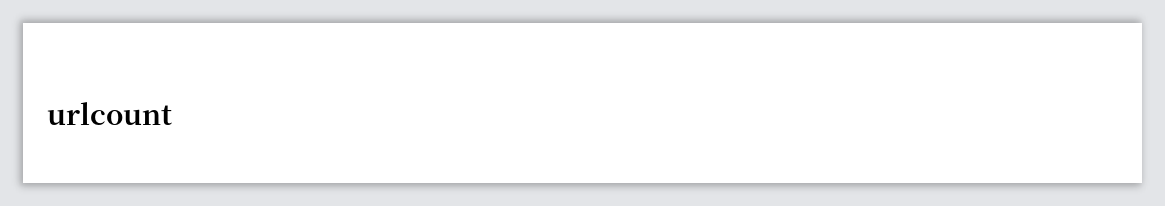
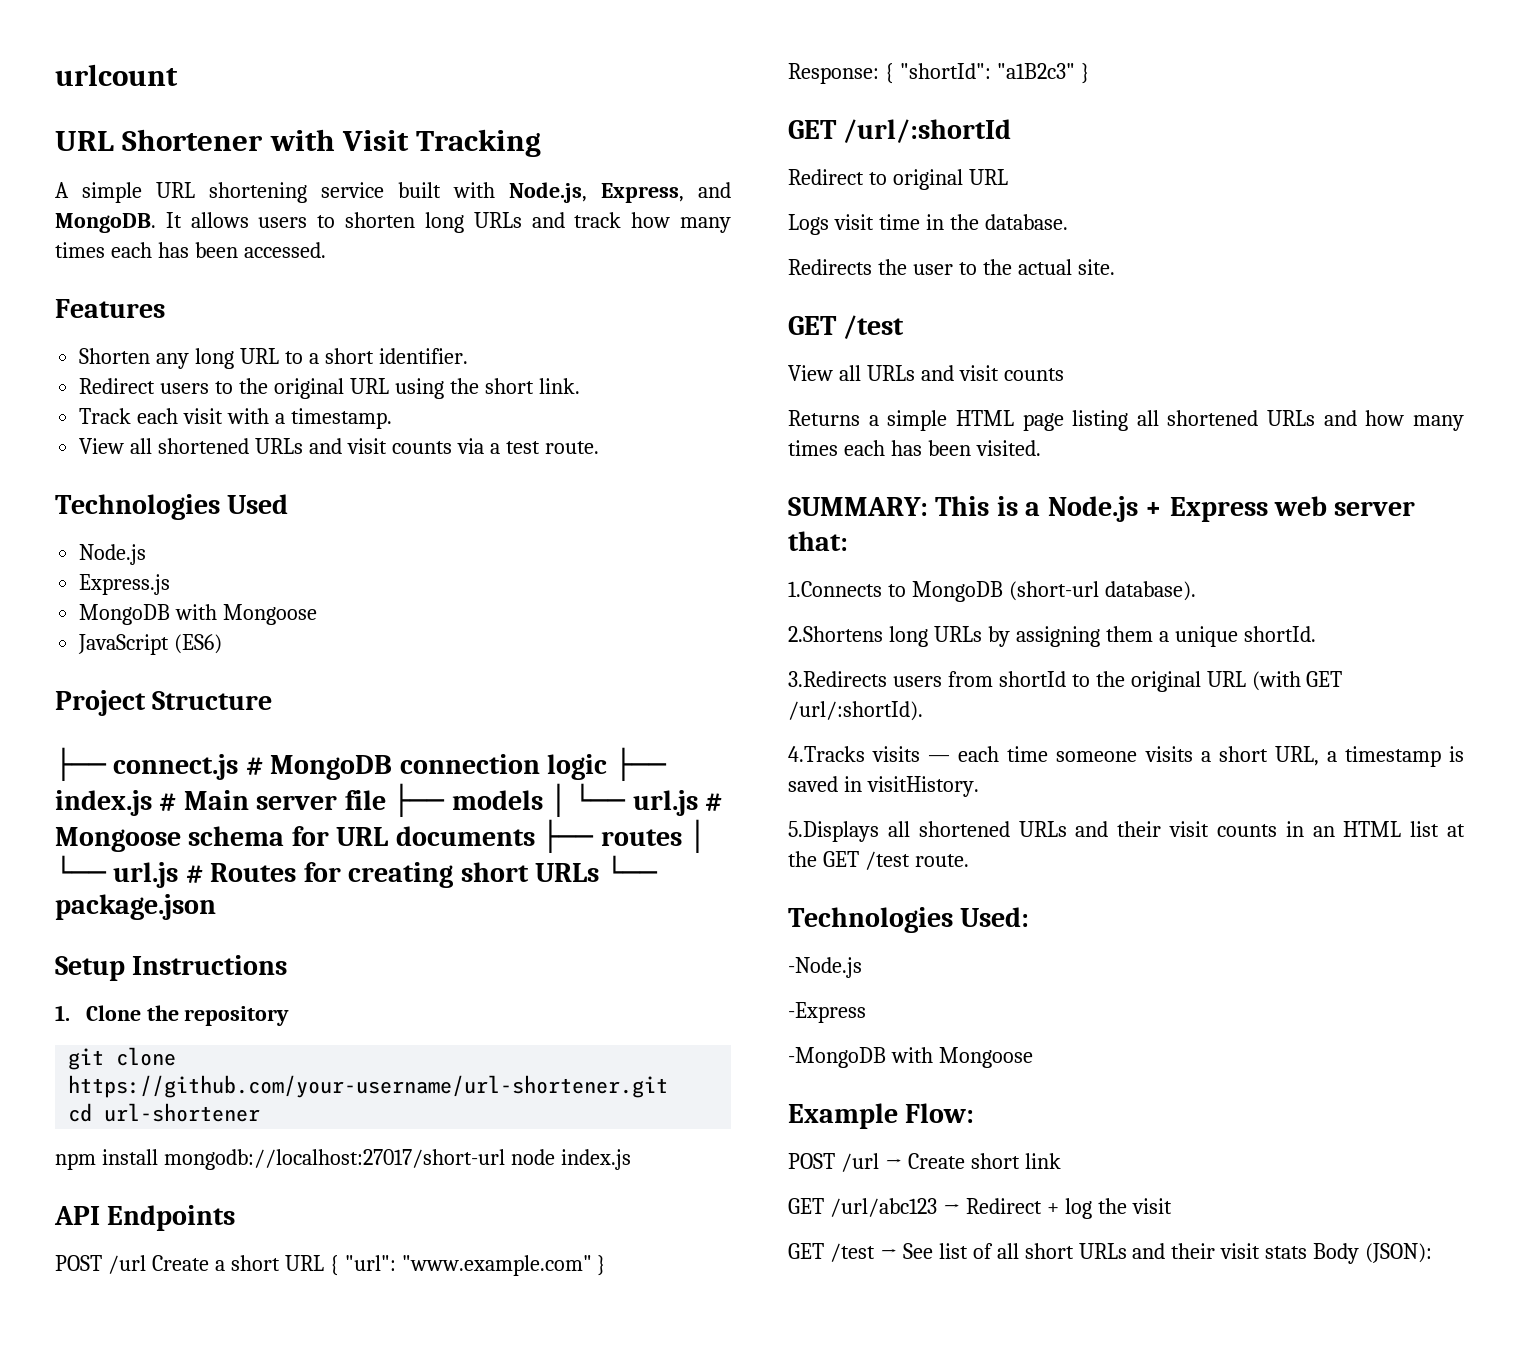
+ URL Shortener with Visit Tracking
+ A simple URL shortening service built with Node.js, Express, and MongoDB. It allows users to shorten long URLs and track how many times each has been accessed.
+ Features
+ Shorten any long URL to a short identifier.
+ Redirect users to the original URL using the short link.
+ Track each visit with a timestamp.
+ View all shortened URLs and visit counts via a test route.
+ Technologies Used
+ Node.js
+ Express.js
+ MongoDB with Mongoose
+ JavaScript (ES6)
+ Project Structure
+ ├── connect.js # MongoDB connection logic ├── index.js # Main server file ├── models │ └── url.js # Mongoose schema for URL documents ├── routes │ └── url.js # Routes for creating short URLs └── package.json
+ Setup Instructions
+ 1. Clone the repository
+ git clone https://github.com/your-username/url-shortener.git
+ cd url-shortener
+ npm install mongodb://localhost:27017/short-url node index.js
+ API Endpoints
+ POST /url Create a short URL { "url": "www.example.com" }
+ Response: { "shortId": "a1B2c3" }
+ GET /url/:shortId
+ Redirect to original URL
+ Logs visit time in the database.
+ Redirects the user to the actual site.
+ GET /test
+ View all URLs and visit counts
+ Returns a simple HTML page listing all shortened URLs and how many times each has been visited.
+ SUMMARY: This is a Node.js + Express web server that:
+ 1.Connects to MongoDB (short-url database).
+ 2.Shortens long URLs by assigning them a unique shortId.
+ 3.Redirects users from shortId to the original URL (with GET /url/:shortId).
+ 4.Tracks visits — each time someone visits a short URL, a timestamp is saved in visitHistory.
+ 5.Displays all shortened URLs and their visit counts in an HTML list at the GET /test route.
+ Technologies Used:
+ -Node.js
+ -Express
+ -MongoDB with Mongoose
+ Example Flow:
+ POST /url → Create short link
+ GET /url/abc123 → Redirect + log the visit
+ GET /test → See list of all short URLs and their visit stats Body (JSON):

